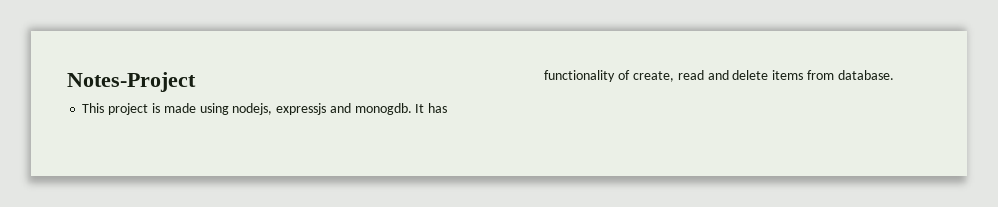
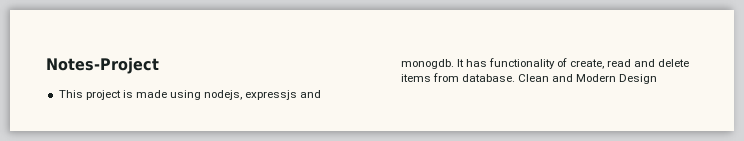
+ Clean and Modern Design

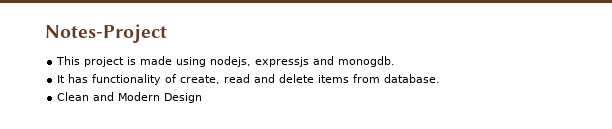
- This project is made using nodejs, expressjs and monogdb. It has functionality of create, read and delete items from database. Clean and Modern Design
+ This project is made using nodejs, expressjs and monogdb.
+ It has functionality of create, read and delete items from database.
+ Clean and Modern Design

